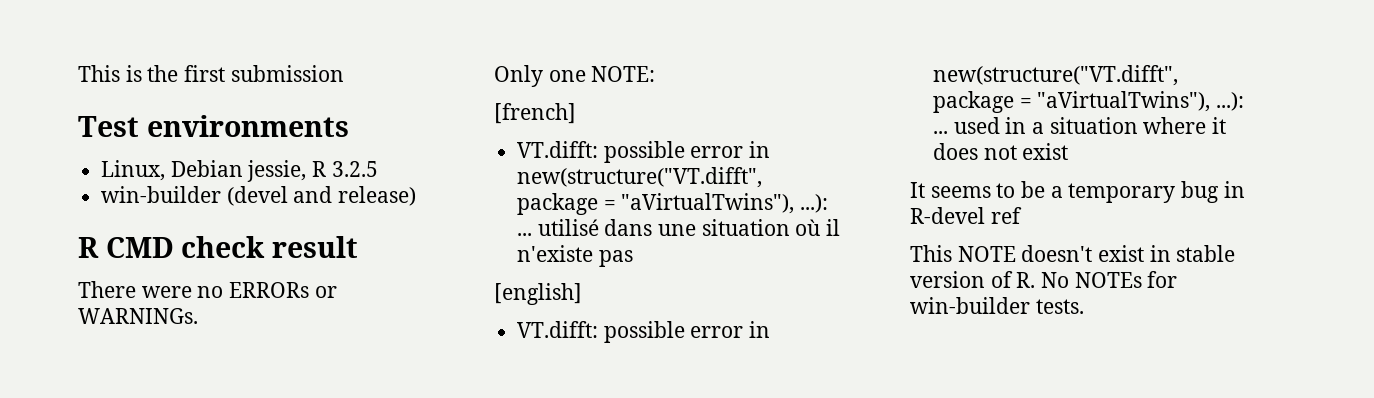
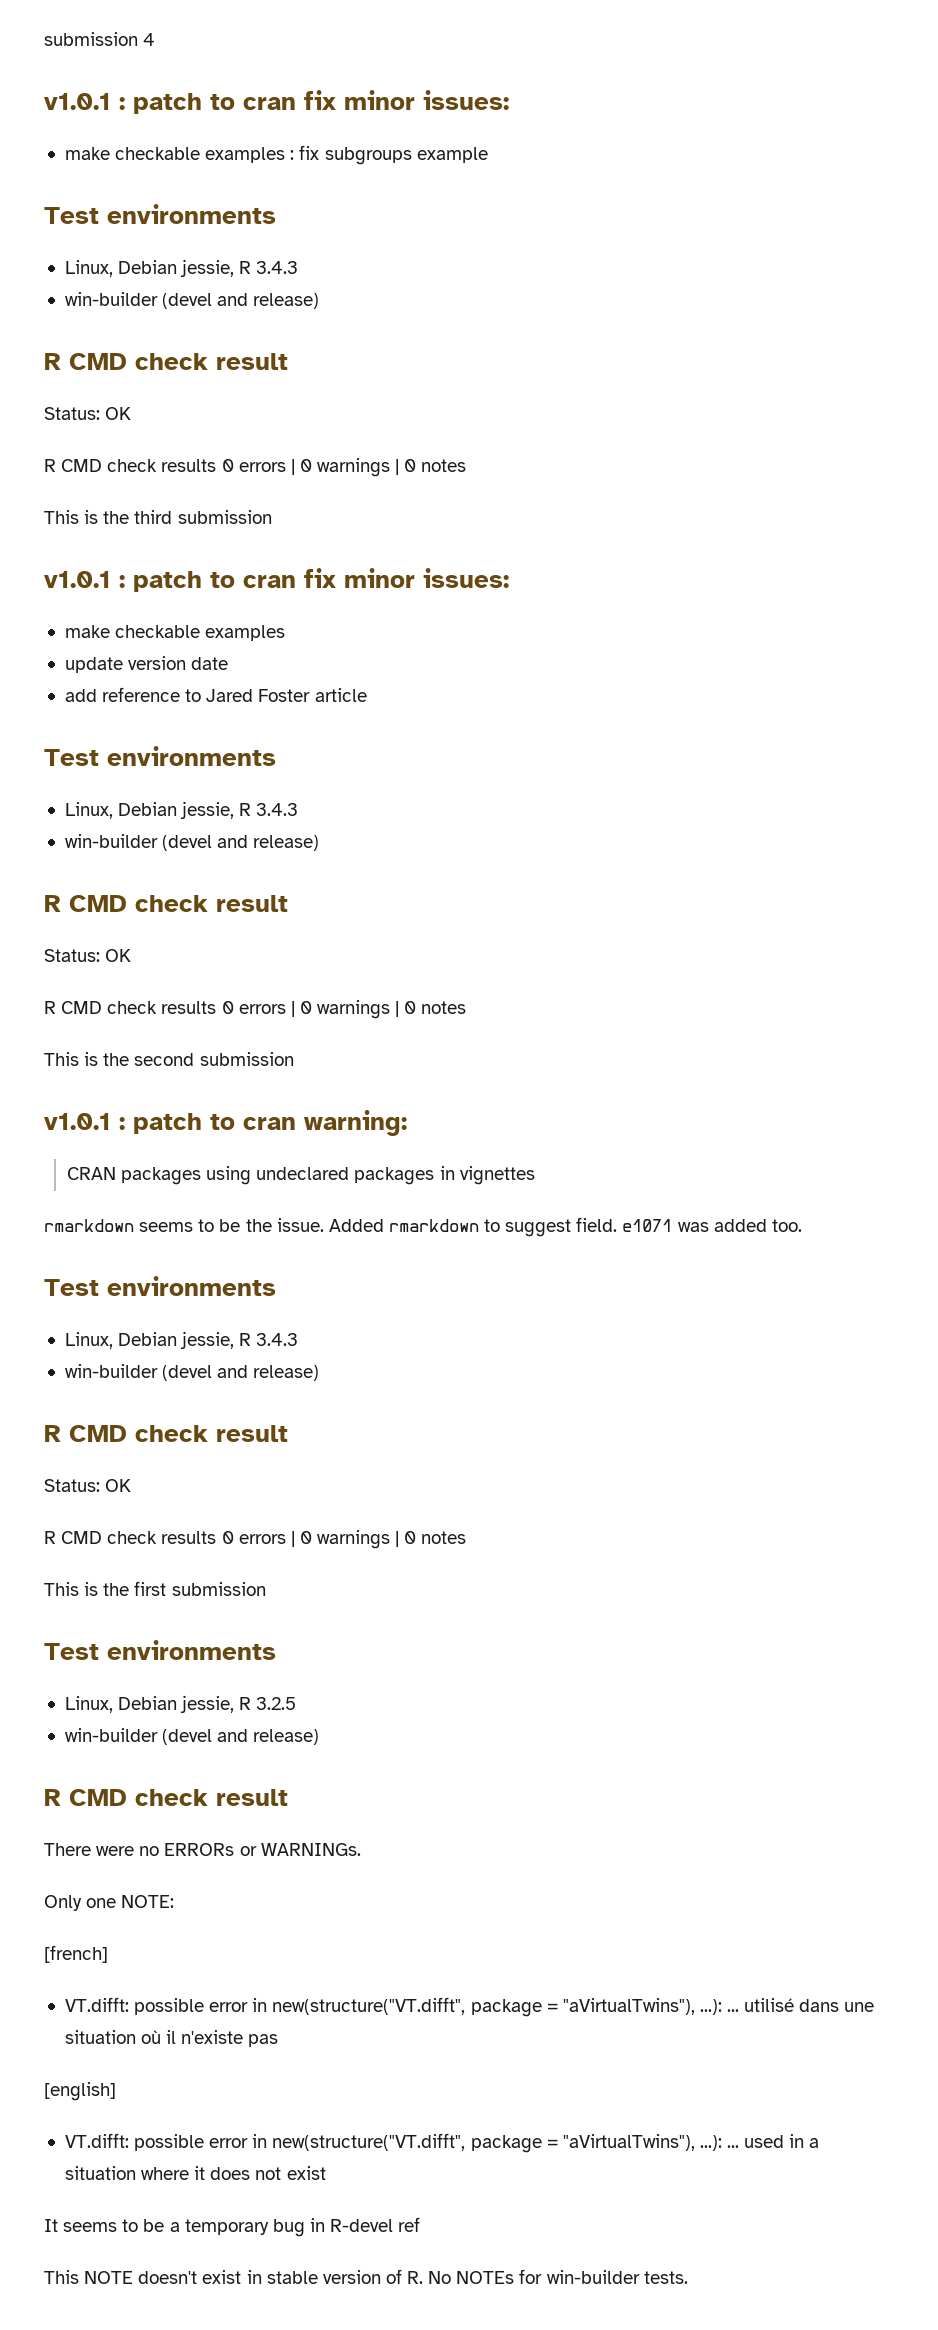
+ submission 4
+ v1.0.1 : patch to cran fix minor issues:
+ make checkable examples : fix subgroups example
+ Test environments
+ Linux, Debian jessie, R 3.4.3
+ win-builder (devel and release)
+ R CMD check result
+ Status: OK
+ R CMD check results 0 errors | 0 warnings | 0 notes
+ This is the third submission
+ v1.0.1 : patch to cran fix minor issues:
+ make checkable examples
+ update version date
+ add reference to Jared Foster article
+ Test environments
+ Linux, Debian jessie, R 3.4.3
+ win-builder (devel and release)
+ R CMD check result
+ Status: OK
+ R CMD check results 0 errors | 0 warnings | 0 notes
+ This is the second submission
+ v1.0.1 : patch to cran warning:
+ CRAN packages using undeclared packages in vignettes
+ rmarkdown seems to be the issue. Added rmarkdown to suggest field. e1071 was added too.
+ Test environments
+ Linux, Debian jessie, R 3.4.3
+ win-builder (devel and release)
+ R CMD check result
+ Status: OK
+ R CMD check results 0 errors | 0 warnings | 0 notes

